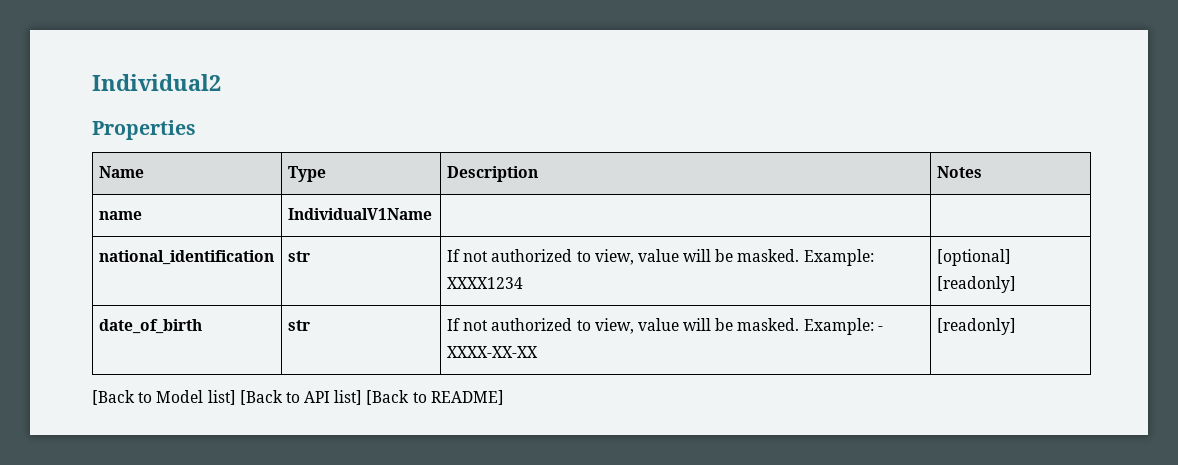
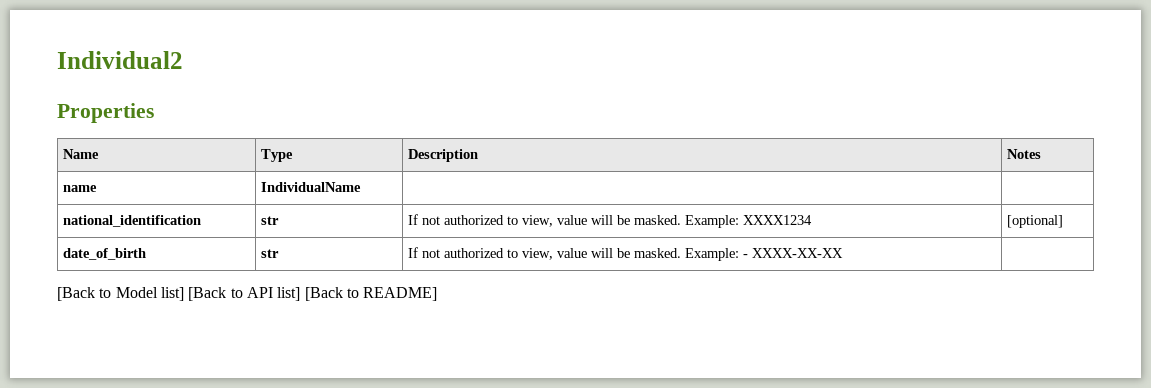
- name | IndividualV1Name | |
+ name | IndividualName | |
- national_identification | str | If not authorized to view, value will be masked. Example: XXXX1234 | [optional] [readonly]
+ national_identification | str | If not authorized to view, value will be masked. Example: XXXX1234 | [optional]
- date_of_birth | str | If not authorized to view, value will be masked. Example: - XXXX-XX-XX | [readonly]
+ date_of_birth | str | If not authorized to view, value will be masked. Example: - XXXX-XX-XX |

